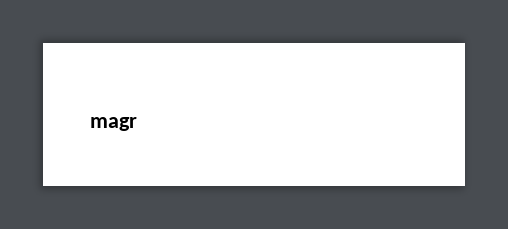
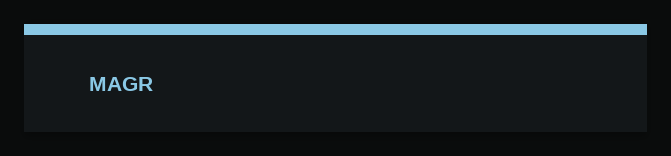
- magr
+ MAGR

